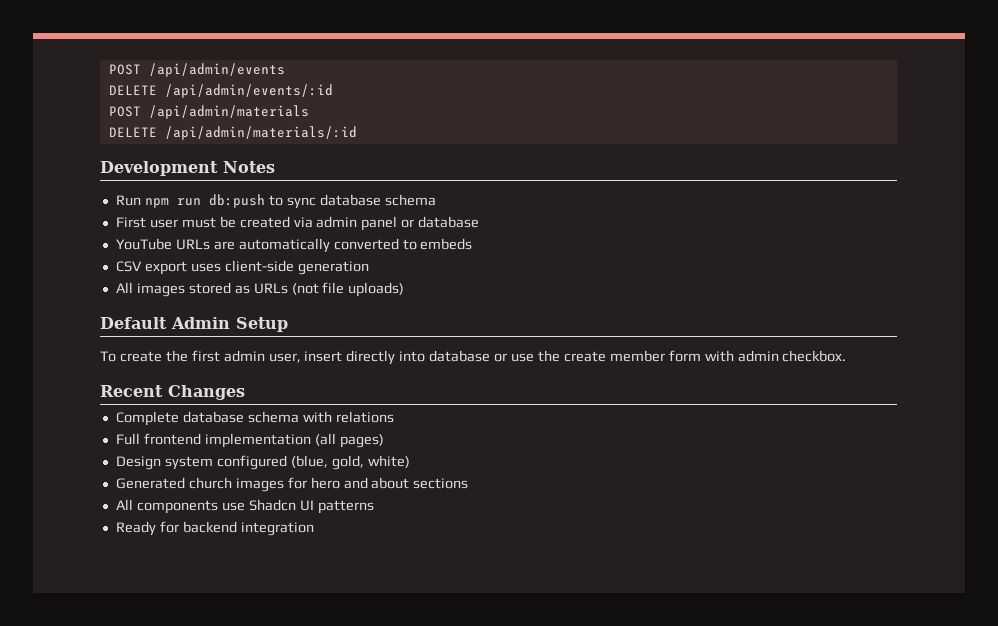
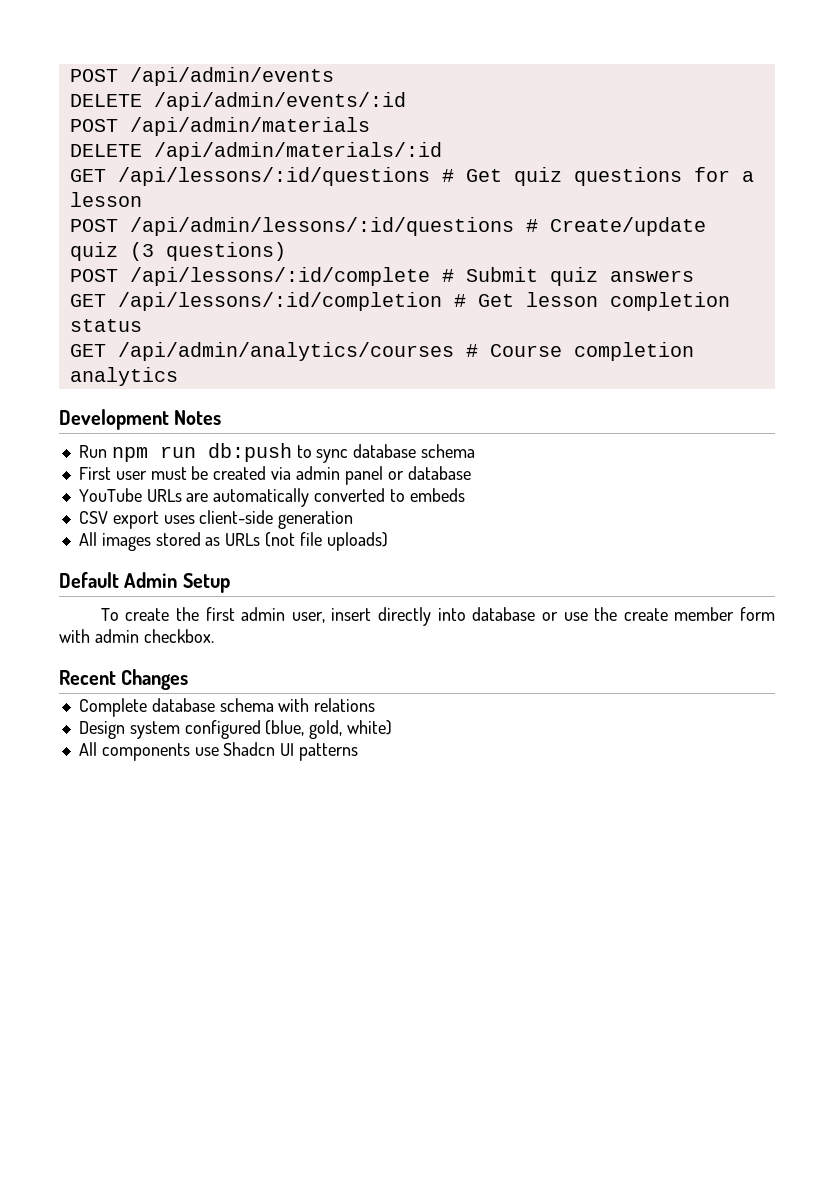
+ GET /api/lessons/:id/questions # Get quiz questions for a lesson
+ POST /api/admin/lessons/:id/questions # Create/update quiz (3 questions)
+ POST /api/lessons/:id/complete # Submit quiz answers
+ GET /api/lessons/:id/completion # Get lesson completion status
+ GET /api/admin/analytics/courses # Course completion analytics
- Full frontend implementation (all pages)
- Generated church images for hero and about sections
- Ready for backend integration

